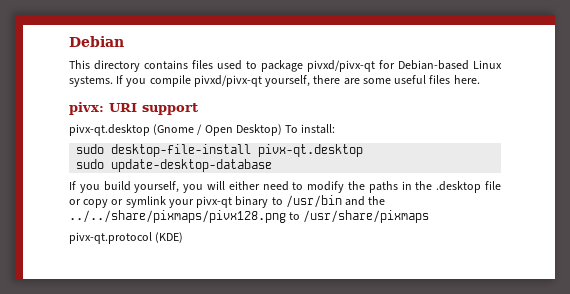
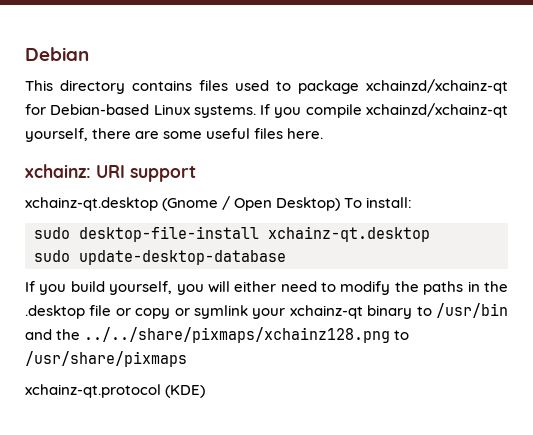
- This directory contains files used to package pivxd/pivx-qt for Debian-based Linux systems.
+ This directory contains files used to package xchainzd/xchainz-qt for Debian-based Linux systems.
- If you compile pivxd/pivx-qt yourself, there are some useful files here.
+ If you compile xchainzd/xchainz-qt yourself, there are some useful files here.
- pivx: URI support
+ xchainz: URI support
- pivx-qt.desktop (Gnome / Open Desktop) To install:
+ xchainz-qt.desktop (Gnome / Open Desktop) To install:
- sudo desktop-file-install pivx-qt.desktop
+ sudo desktop-file-install xchainz-qt.desktop
- If you build yourself, you will either need to modify the paths in the .desktop file or copy or symlink your pivx-qt binary to /usr/bin and the ../../share/pixmaps/pivx128.png to /usr/share/pixmaps
+ If you build yourself, you will either need to modify the paths in the .desktop file or copy or symlink your xchainz-qt binary to /usr/bin and the ../../share/pixmaps/xchainz128.png to /usr/share/pixmaps
- pivx-qt.protocol (KDE)
+ xchainz-qt.protocol (KDE)

